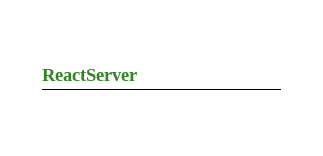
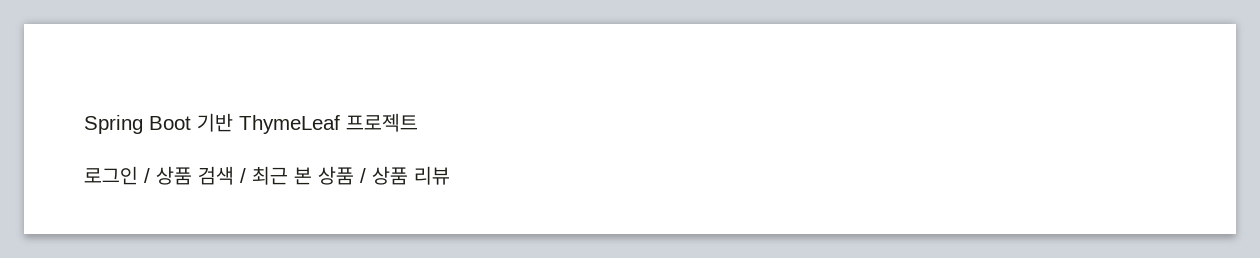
- ReactServer
+ Spring Boot 기반 ThymeLeaf 프로젝트
+ 로그인 / 상품 검색 / 최근 본 상품 / 상품 리뷰

